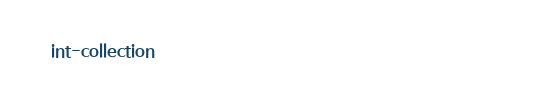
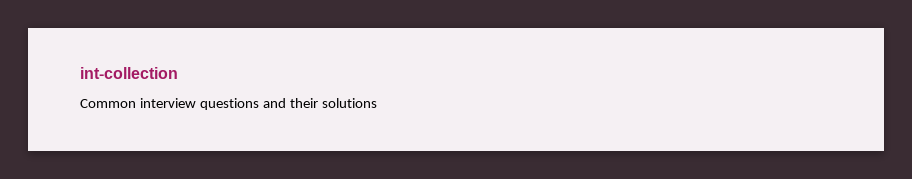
+ Common interview questions and their solutions

